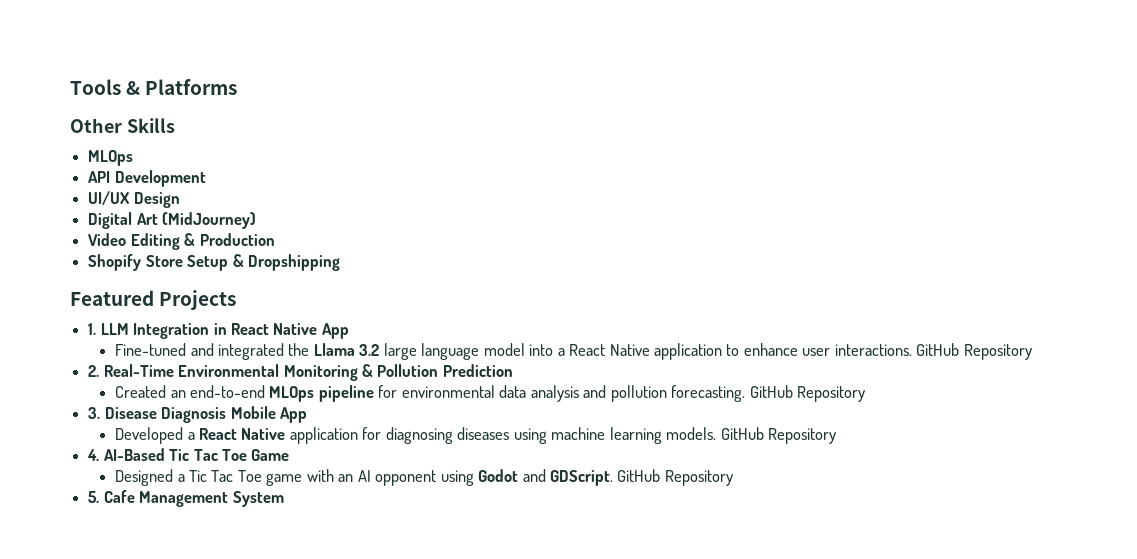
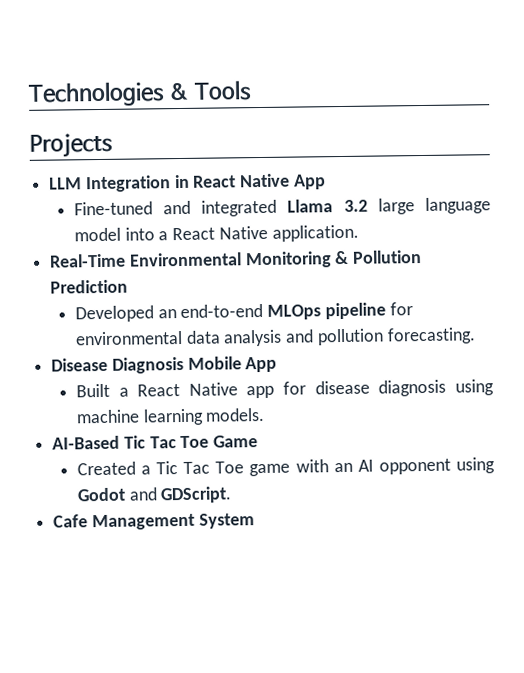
- Tools & Platforms
- Other Skills
- MLOps
- API Development
- UI/UX Design
- Digital Art (MidJourney)
- Video Editing & Production
- Shopify Store Setup & Dropshipping
- Featured Projects
+ Technologies & Tools
+ Projects
- 1. LLM Integration in React Native App
+ LLM Integration in React Native App
- Fine-tuned and integrated the Llama 3.2 large language model into a React Native application to enhance user interactions. GitHub Repository
- 2. Real-Time Environmental Monitoring & Pollution Prediction
+ Fine-tuned and integrated Llama 3.2 large language model into a React Native application.
+ Real-Time Environmental Monitoring & Pollution Prediction
- Created an end-to-end MLOps pipeline for environmental data analysis and pollution forecasting. GitHub Repository
- 3. Disease Diagnosis Mobile App
+ Developed an end-to-end MLOps pipeline for environmental data analysis and pollution forecasting.
+ Disease Diagnosis Mobile App
- Developed a React Native application for diagnosing diseases using machine learning models. GitHub Repository
- 4. AI-Based Tic Tac Toe Game
+ Built a React Native app for disease diagnosis using machine learning models.
+ AI-Based Tic Tac Toe Game
- Designed a Tic Tac Toe game with an AI opponent using Godot and GDScript. GitHub Repository
- 5. Cafe Management System
+ Created a Tic Tac Toe game with an AI opponent using Godot and GDScript.
+ Cafe Management System

